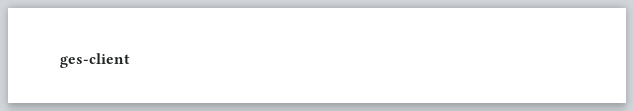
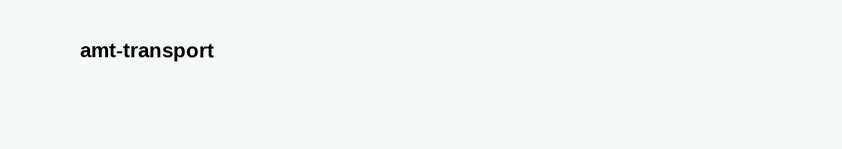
- ges-client
+ amt-transport

